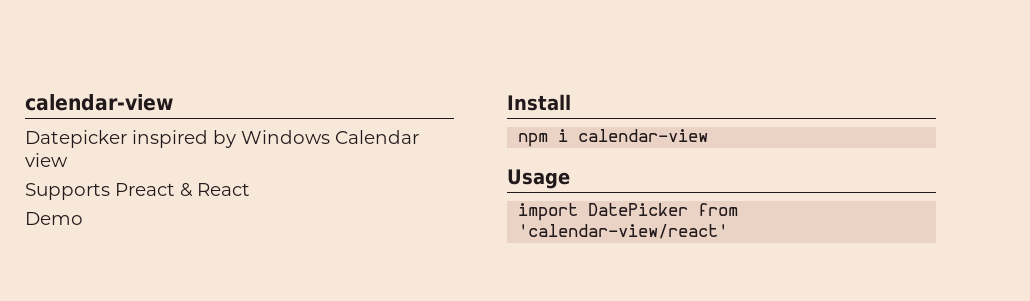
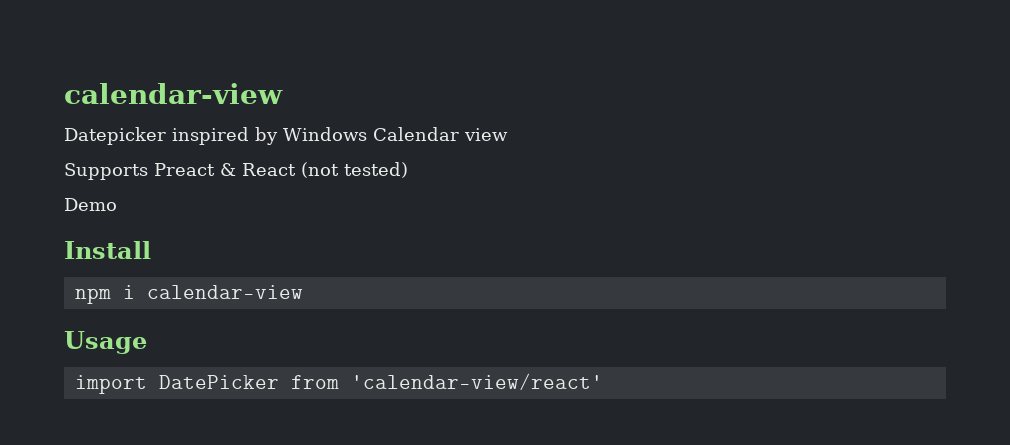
- Supports Preact & React
+ Supports Preact & React (not tested)

